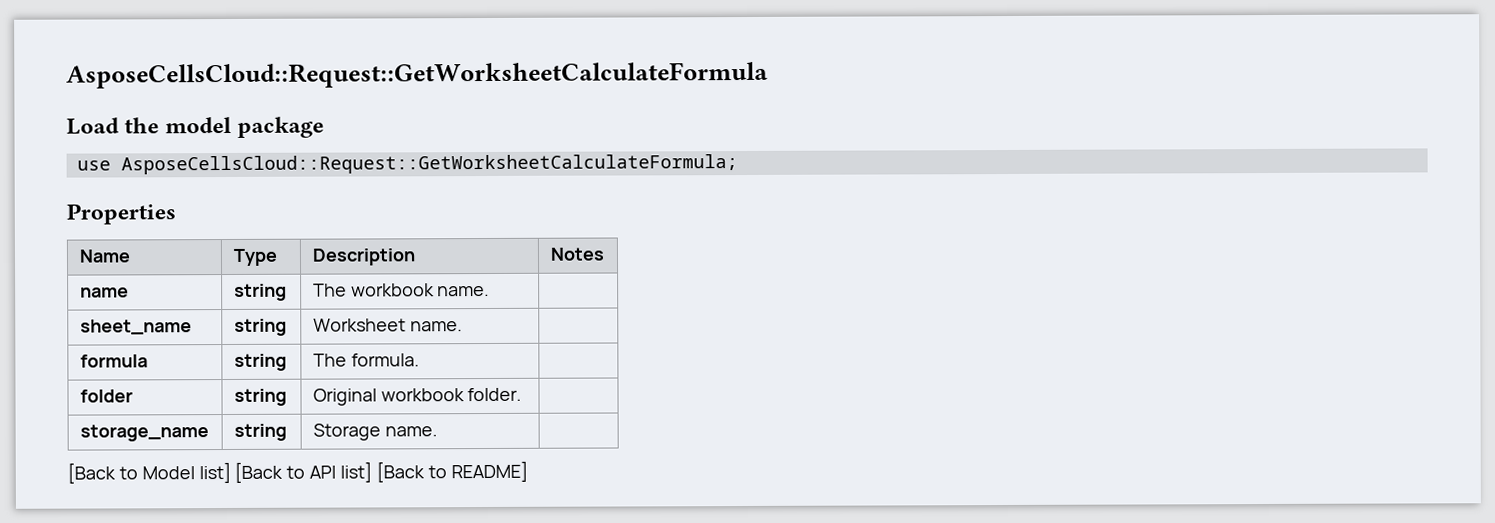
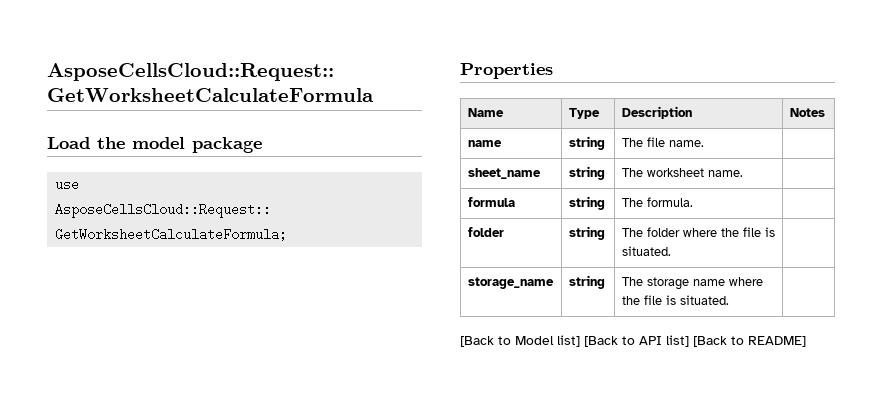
- name | string | The workbook name. |
+ name | string | The file name. |
- sheet_name | string | Worksheet name. |
+ sheet_name | string | The worksheet name. |
- folder | string | Original workbook folder. |
- storage_name | string | Storage name. |
+ folder | string | The folder where the file is situated. |
+ storage_name | string | The storage name where the file is situated. |

